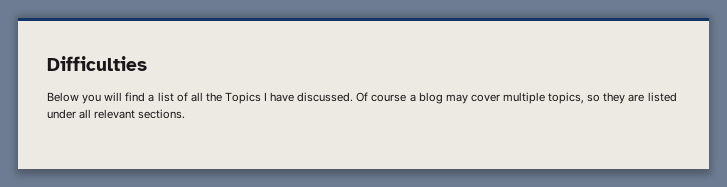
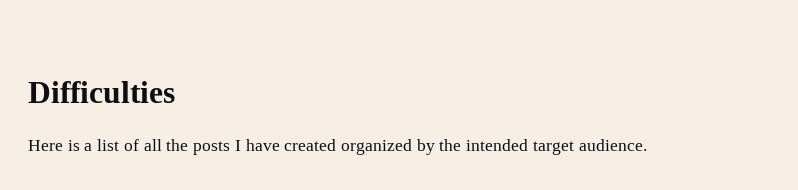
- Below you will find a list of all the Topics I have discussed. Of course a blog may cover multiple topics, so they are listed under all relevant sections.
+ Here is a list of all the posts I have created organized by the intended target audience.

